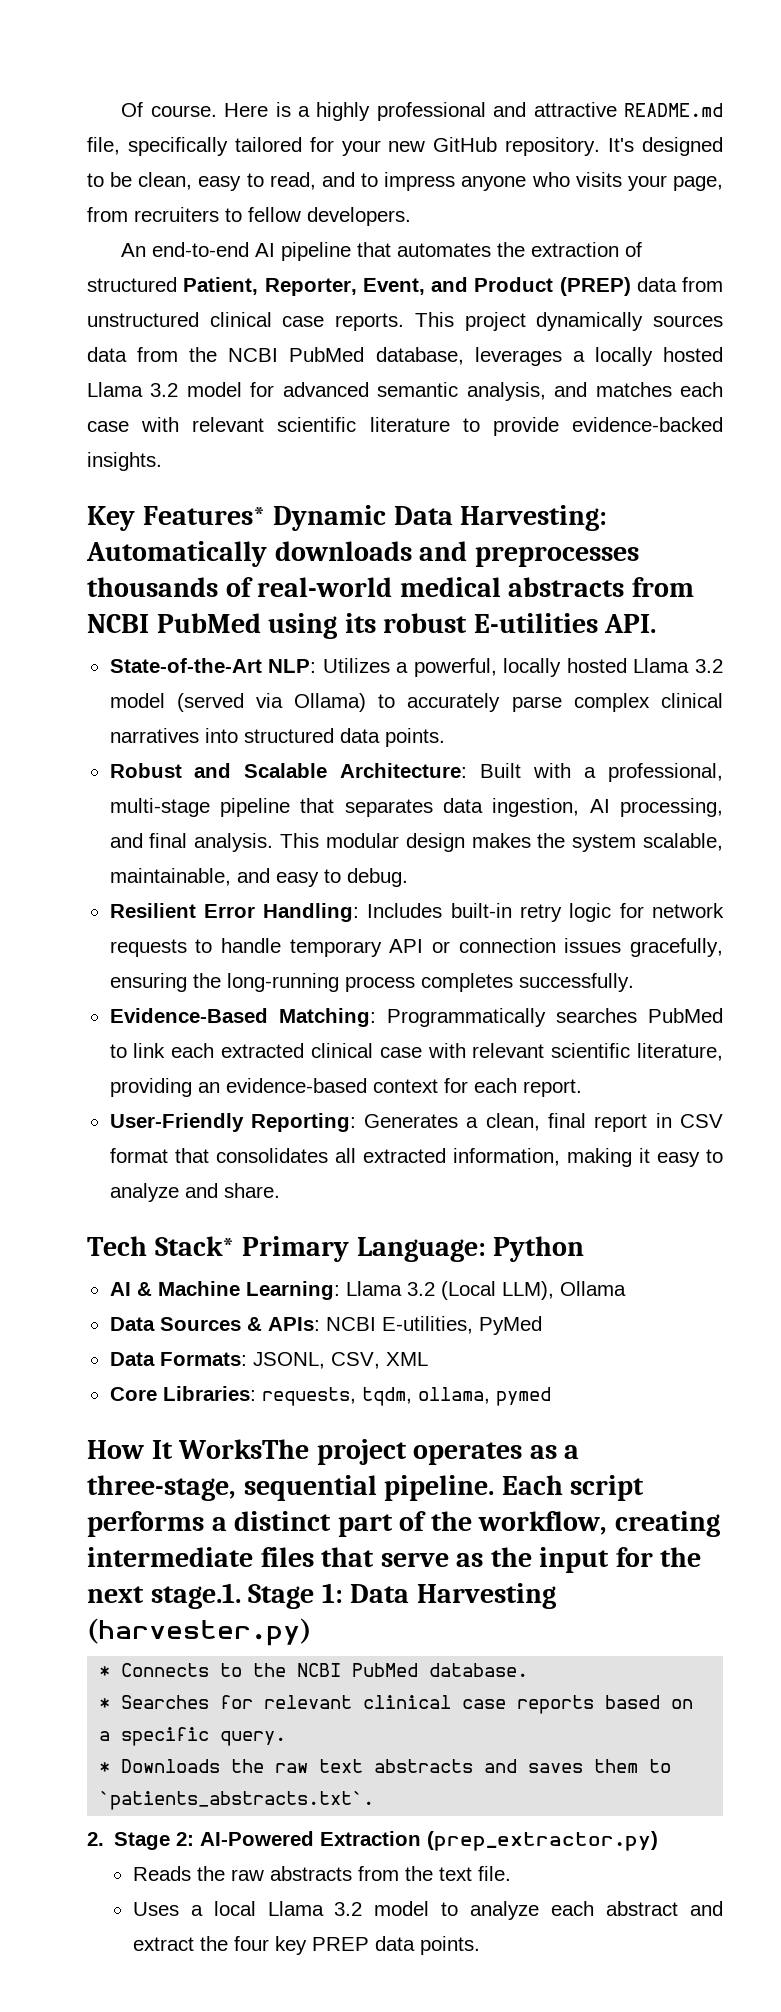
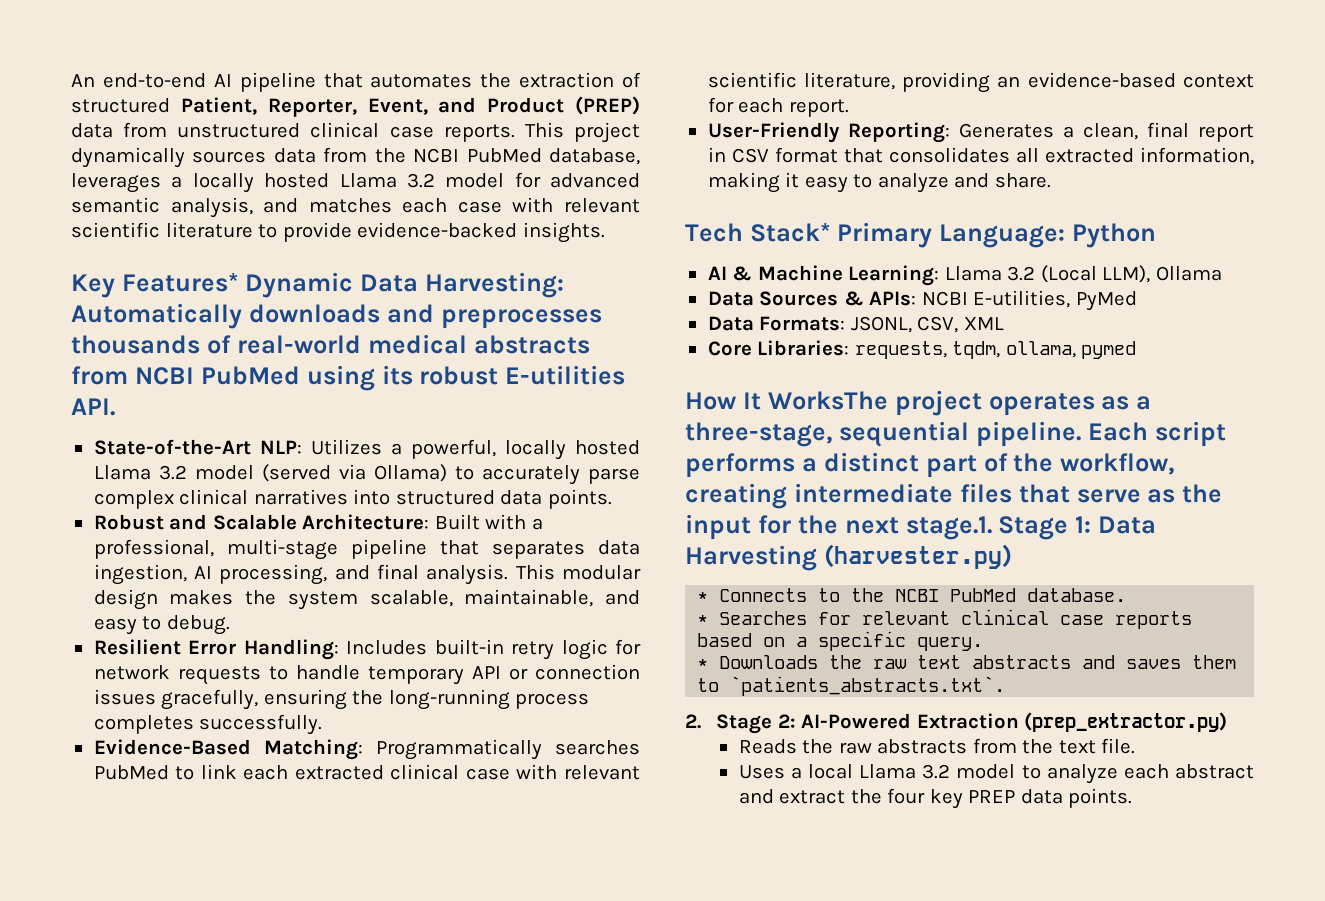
- Of course. Here is a highly professional and attractive README.md file, specifically tailored for your new GitHub repository. It's designed to be clean, easy to read, and to impress anyone who visits your page, from recruiters to fellow developers.

